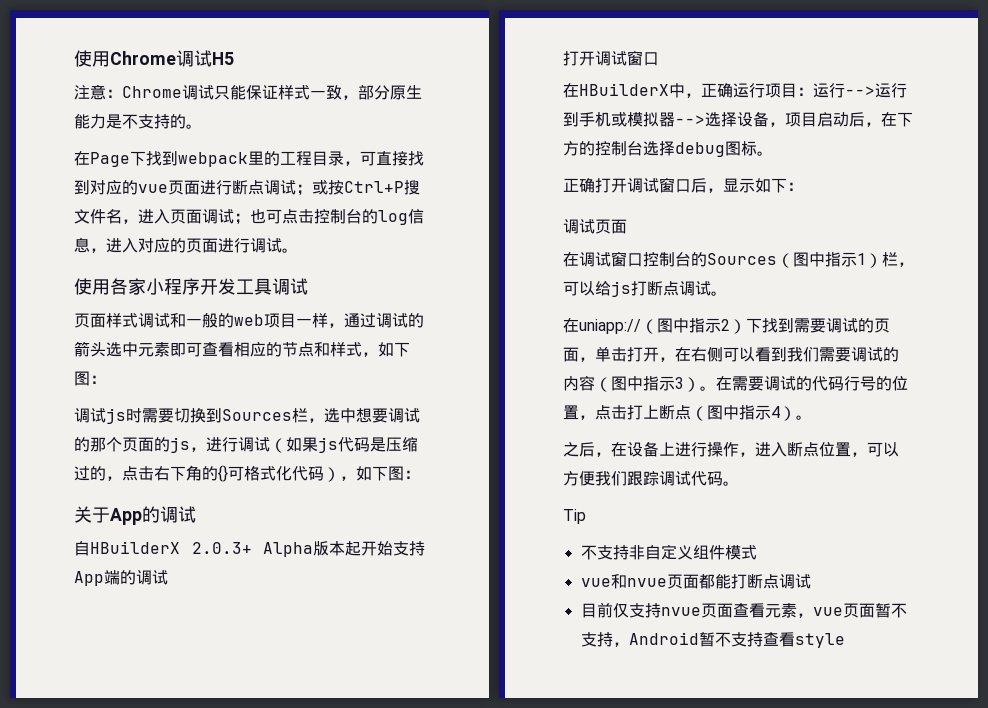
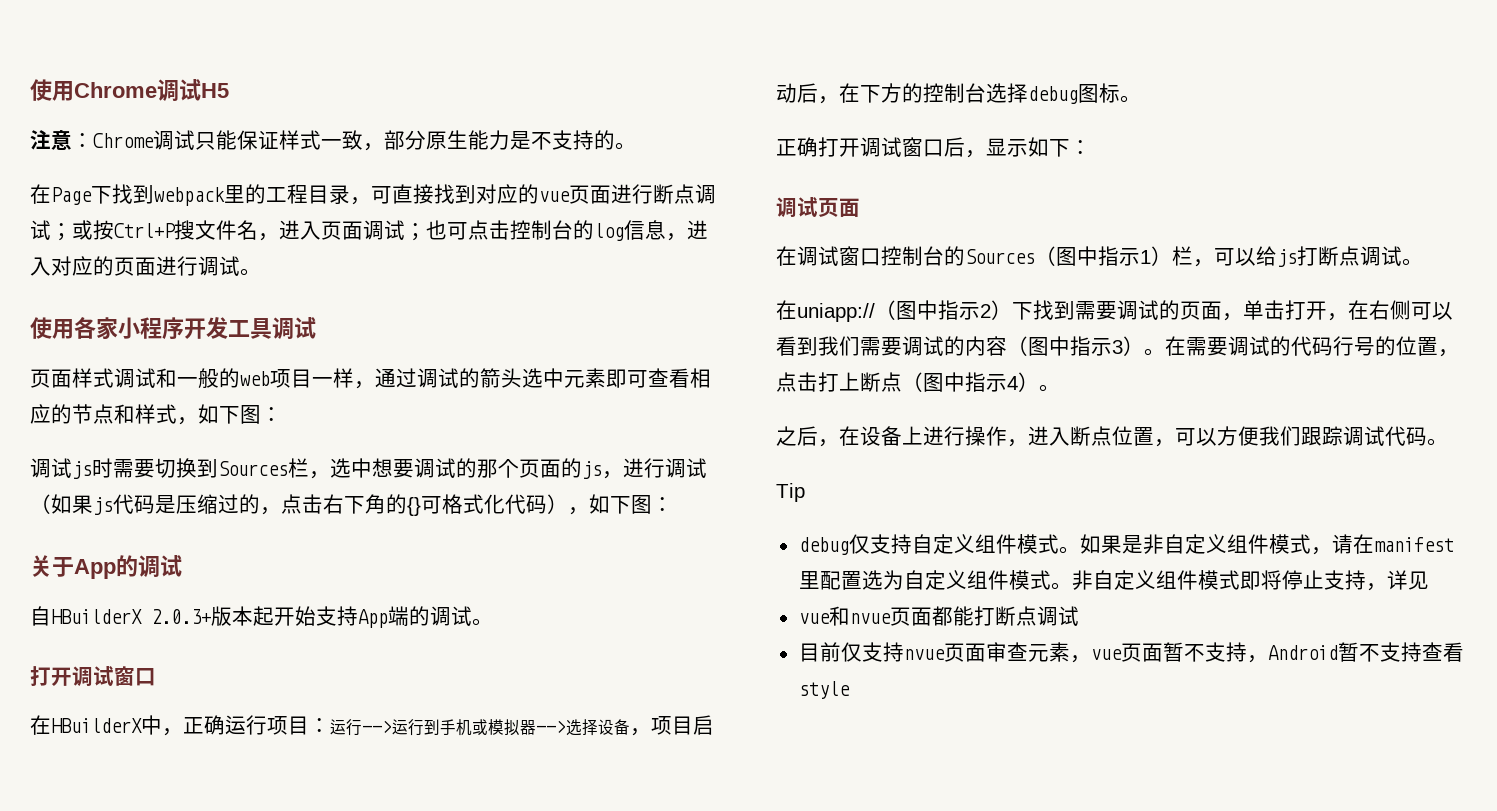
- 自HBuilderX 2.0.3+ Alpha版本起开始支持App端的调试
+ 自HBuilderX 2.0.3+版本起开始支持App端的调试。
- 不支持非自定义组件模式
+ debug仅支持自定义组件模式。如果是非自定义组件模式，请在manifest里配置选为自定义组件模式。非自定义组件模式即将停止支持，详见
- 目前仅支持nvue页面查看元素，vue页面暂不支持，Android暂不支持查看style
+ 目前仅支持nvue页面审查元素，vue页面暂不支持，Android暂不支持查看style

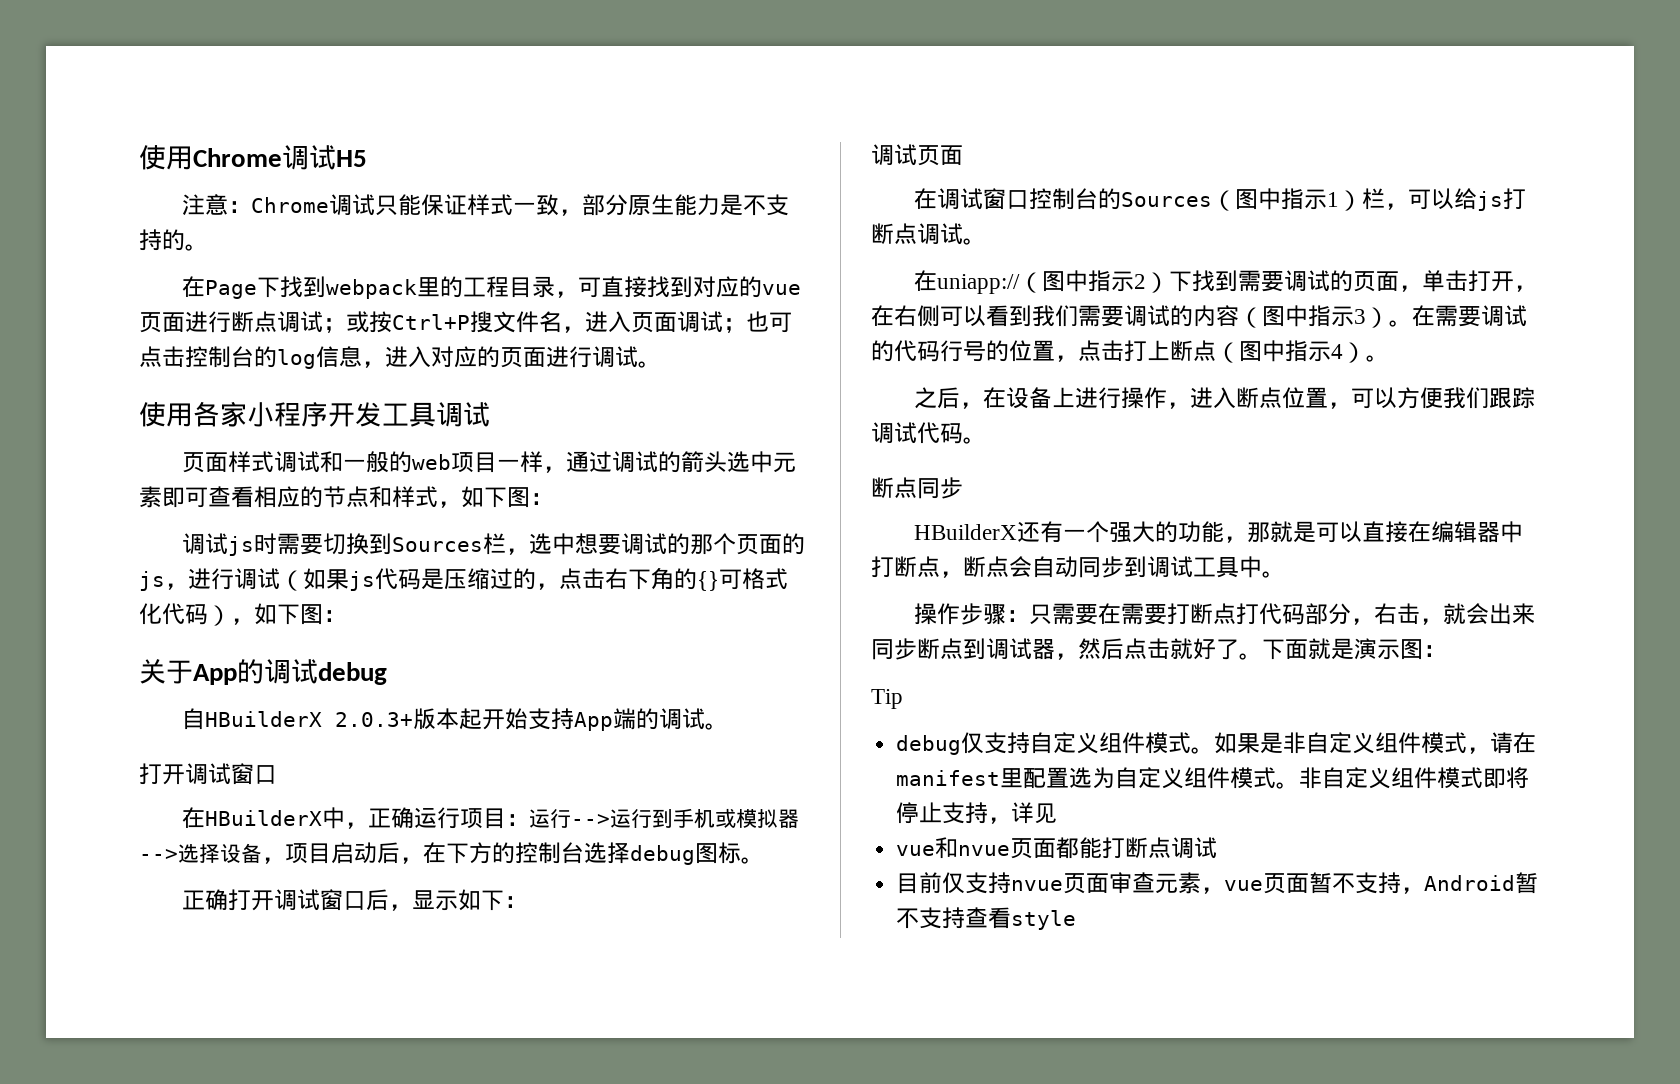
- 关于App的调试
+ 关于App的调试debug
+ 断点同步
+ HBuilderX还有一个强大的功能，那就是可以直接在编辑器中打断点，断点会自动同步到调试工具中。
+ 操作步骤：只需要在需要打断点打代码部分，右击，就会出来同步断点到调试器，然后点击就好了。下面就是演示图：

